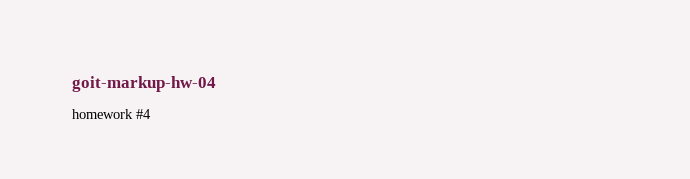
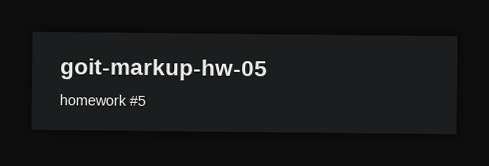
- goit-markup-hw-04
+ goit-markup-hw-05
- homework #4
+ homework #5

